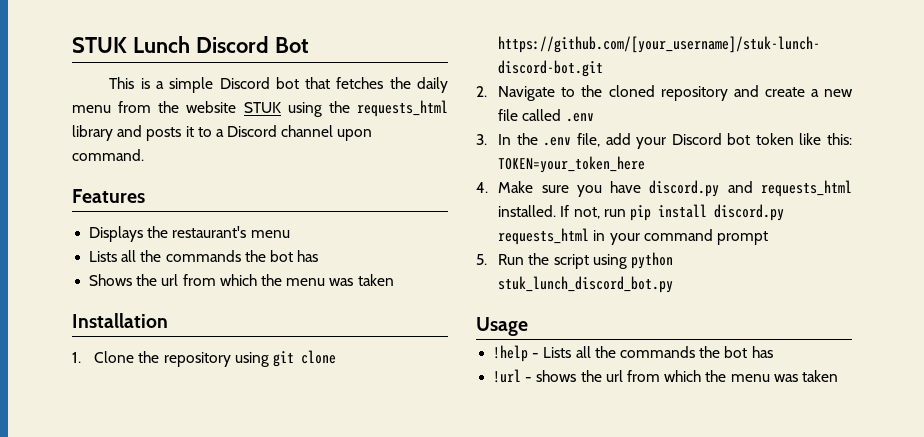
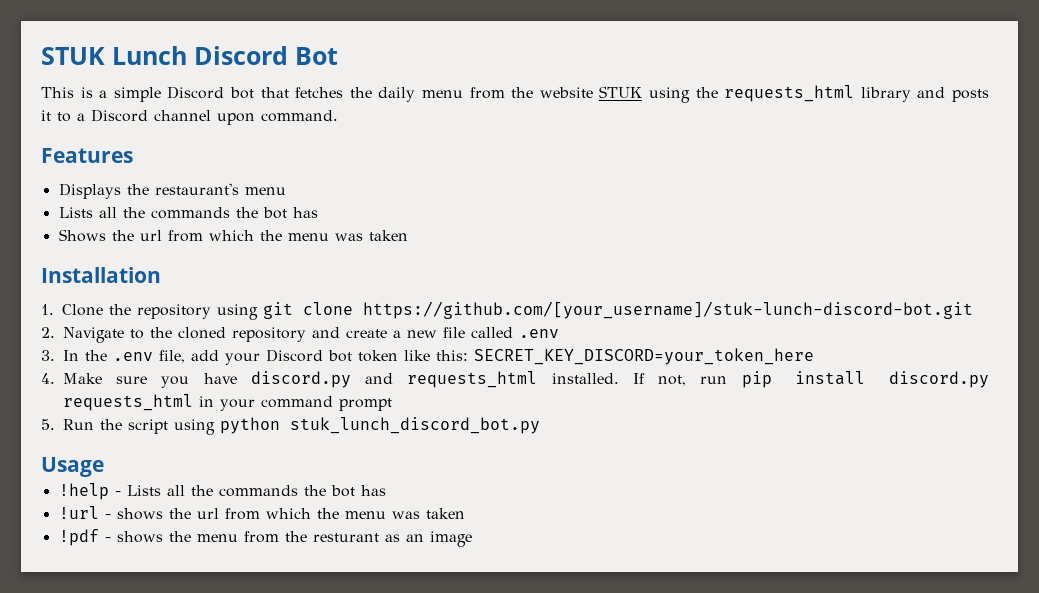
- 3. In the .env file, add your Discord bot token like this: TOKEN=your_token_here
+ 3. In the .env file, add your Discord bot token like this: SECRET_KEY_DISCORD=your_token_here
+ !pdf - shows the menu from the resturant as an image

